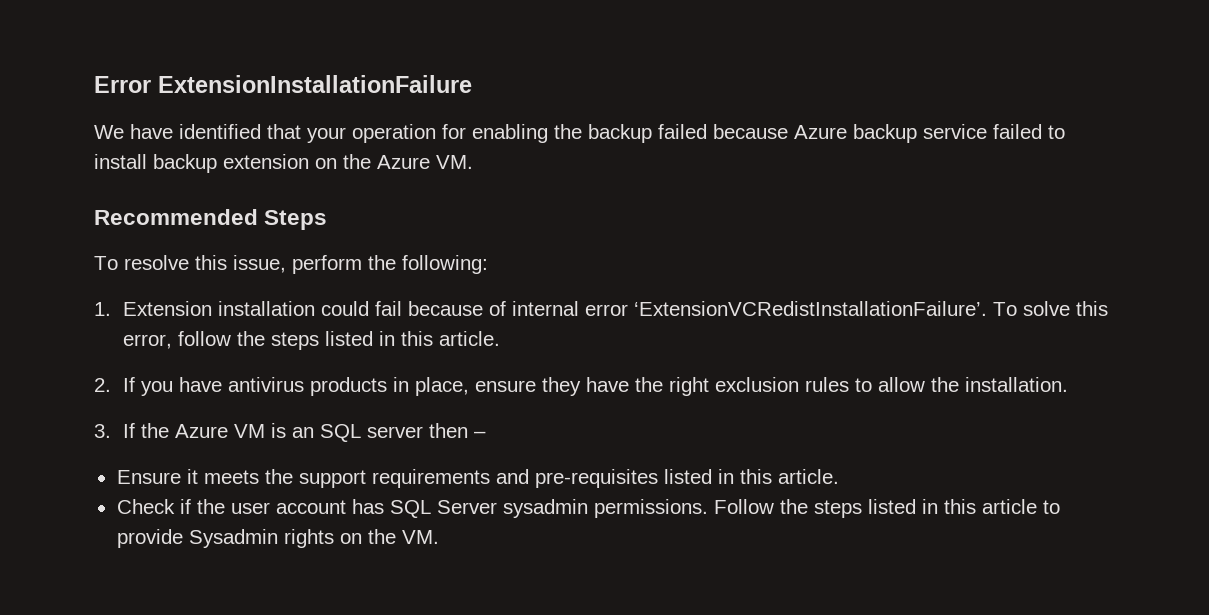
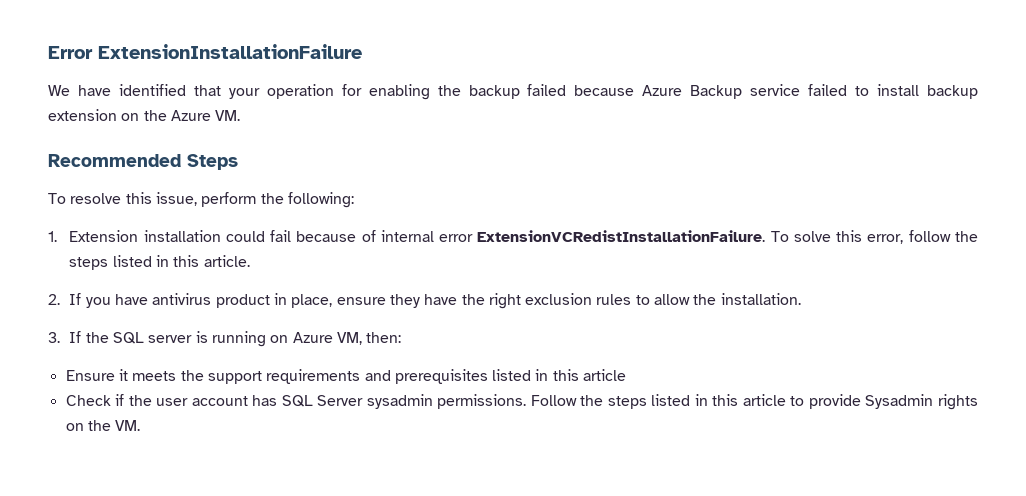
- We have identified that your operation for enabling the backup failed because Azure backup service failed to install backup extension on the Azure VM.
+ We have identified that your operation for enabling the backup failed because Azure Backup service failed to install backup extension on the Azure VM.
- 1. Extension installation could fail because of internal error ‘ExtensionVCRedistInstallationFailure’.
+ 1. Extension installation could fail because of internal error ExtensionVCRedistInstallationFailure.
- 2. If you have antivirus products in place, ensure they have the right exclusion rules to allow the installation.
+ 2. If you have antivirus product in place, ensure they have the right exclusion rules to allow the installation.
- 3. If the Azure VM is an SQL server then –
+ 3. If the SQL server is running on Azure VM, then:
- Ensure it meets the support requirements and pre-requisites listed in this article.
+ Ensure it meets the support requirements and prerequisites listed in this article

